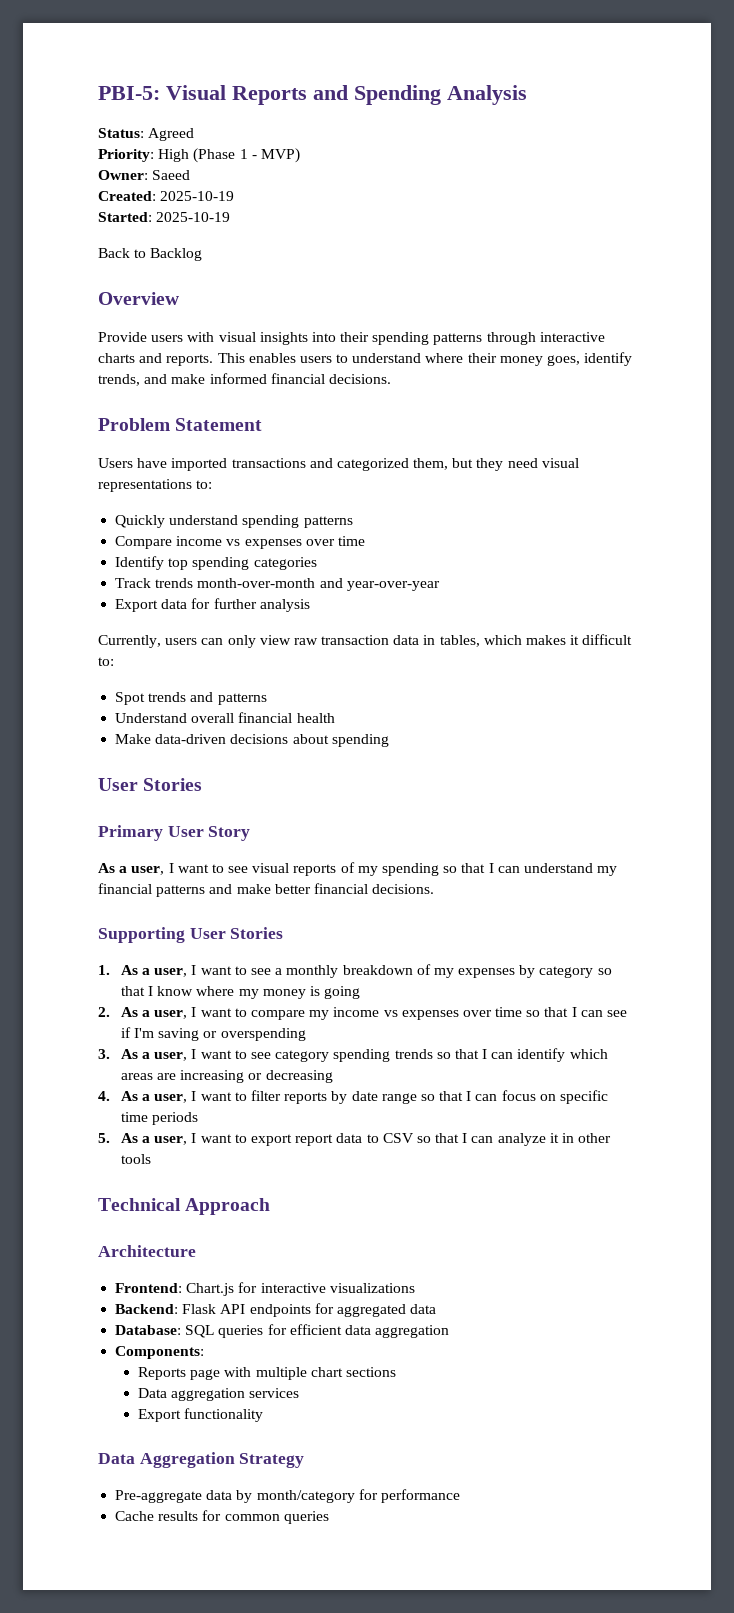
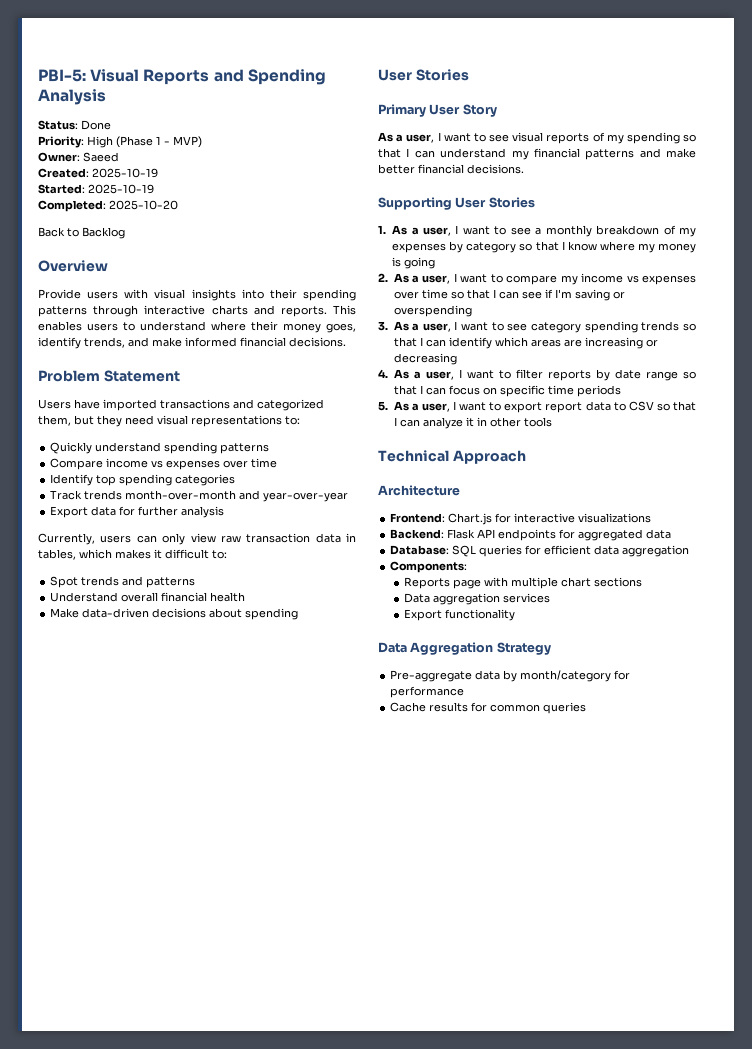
- Status: Agreed
+ Status: Done
+ Completed: 2025-10-20

